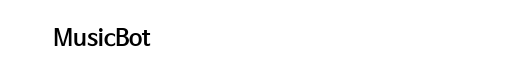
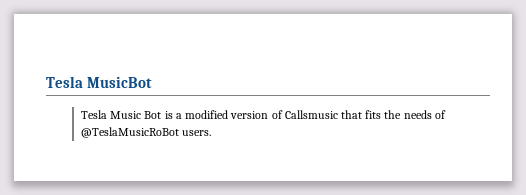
- MusicBot
+ Tesla MusicBot
+ Tesla Music Bot is a modified version of Callsmusic that fits the needs of @TeslaMusicRoBot users.

